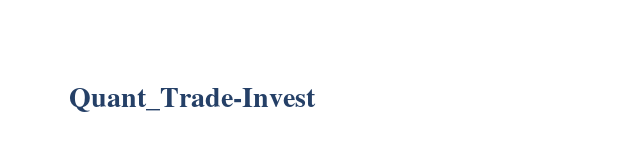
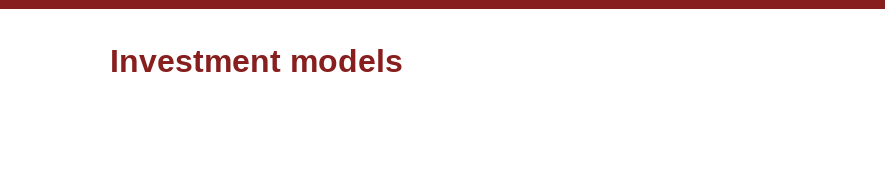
- Quant_Trade-Invest
+ Investment models

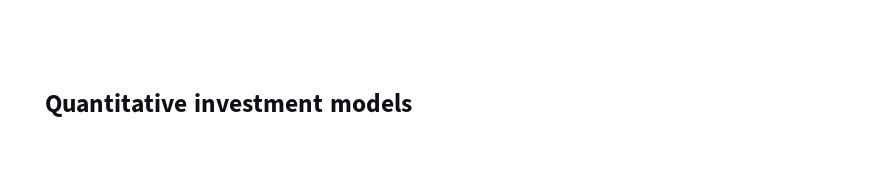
- Investment models
+ Quantitative investment models

